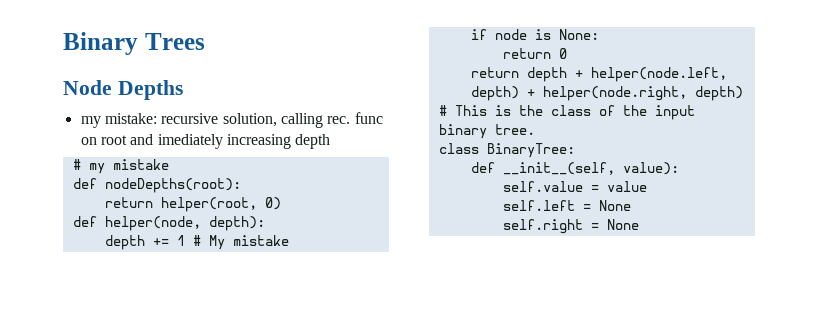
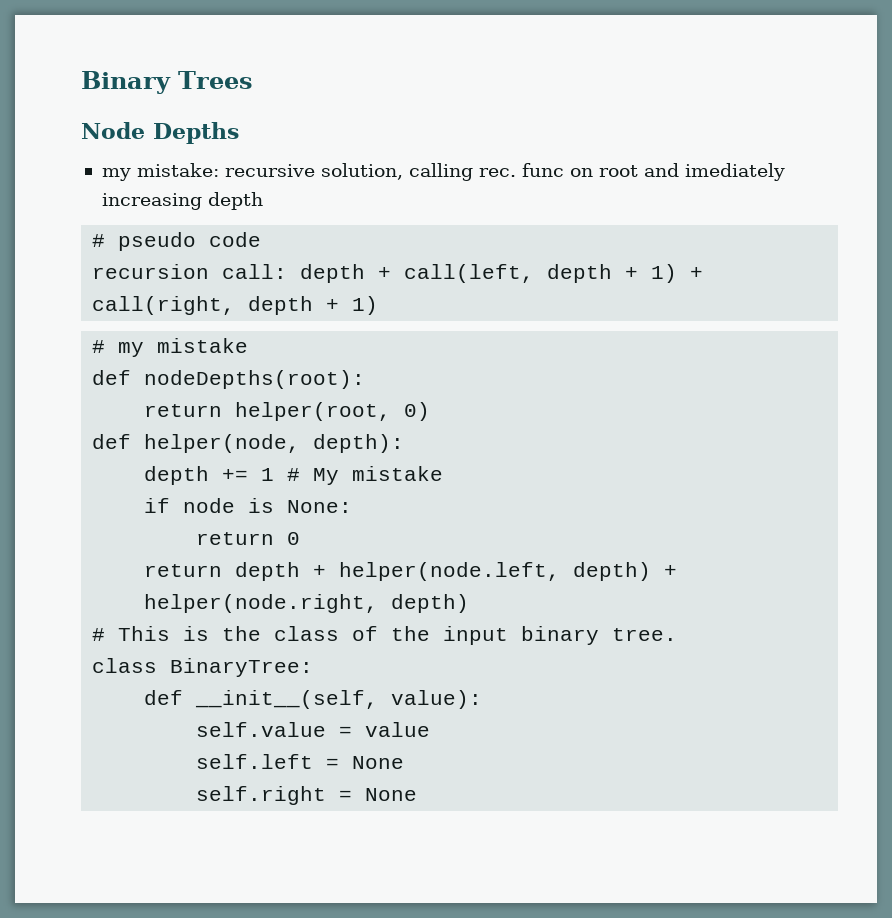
+ # pseudo code
+ recursion call: depth + call(left, depth + 1) + call(right, depth + 1)

